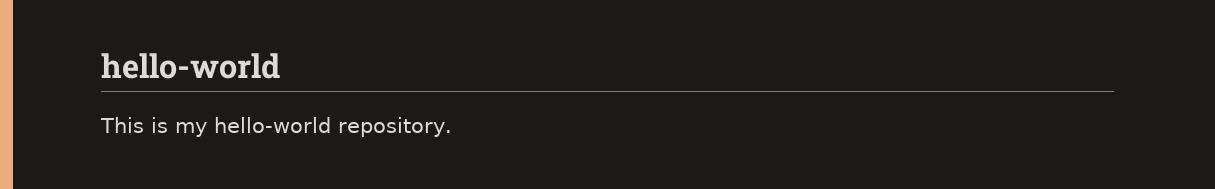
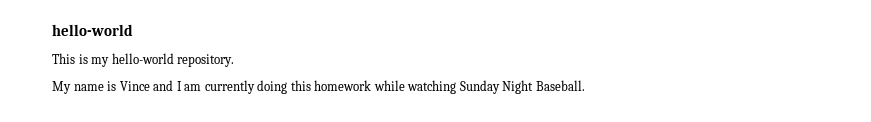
+ My name is Vince and I am currently doing this homework while watching Sunday Night Baseball.

